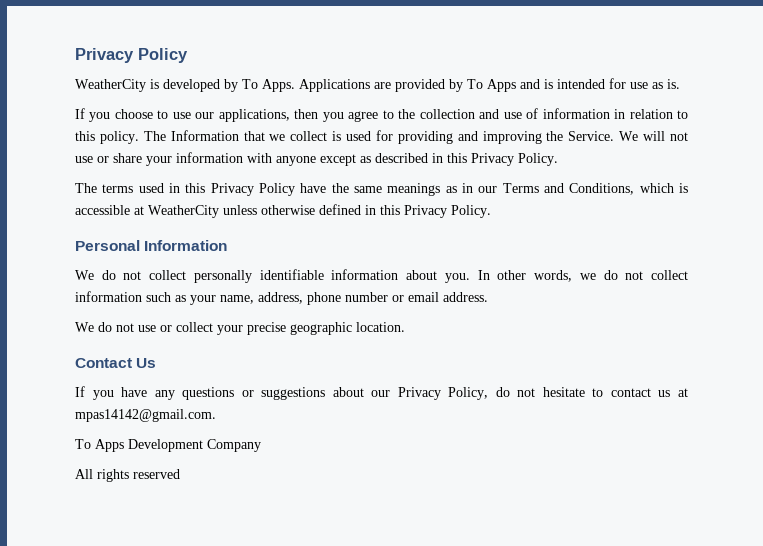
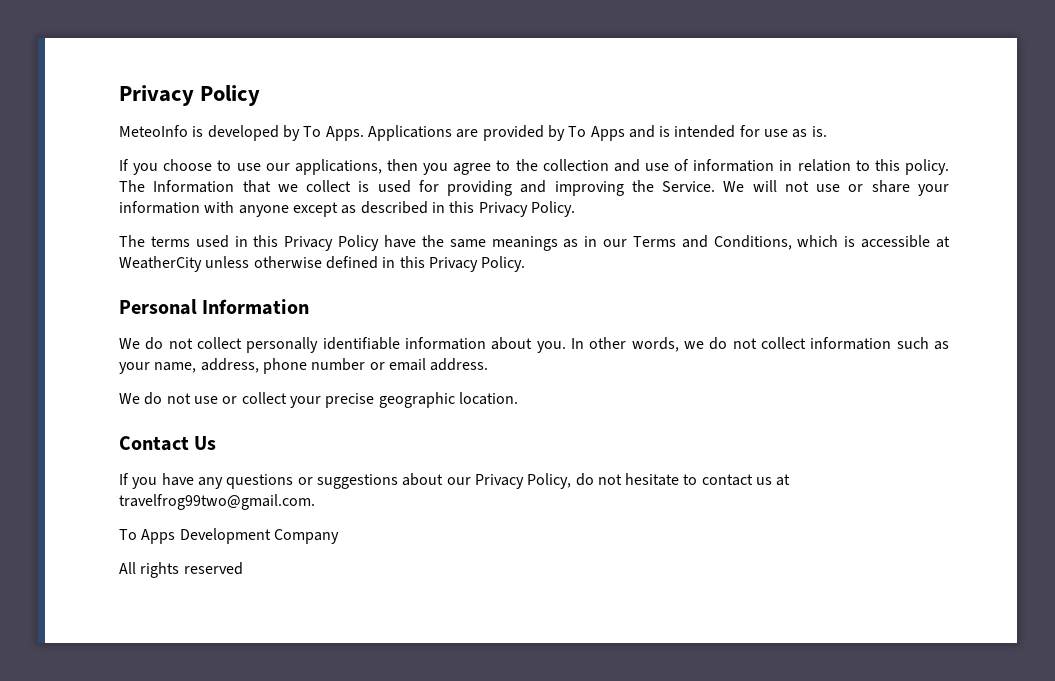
- WeatherCity is developed by To Apps.
+ MeteoInfo is developed by To Apps.
- If you have any questions or suggestions about our Privacy Policy, do not hesitate to contact us at mpas14142@gmail.com.
+ If you have any questions or suggestions about our Privacy Policy, do not hesitate to contact us at travelfrog99two@gmail.com.

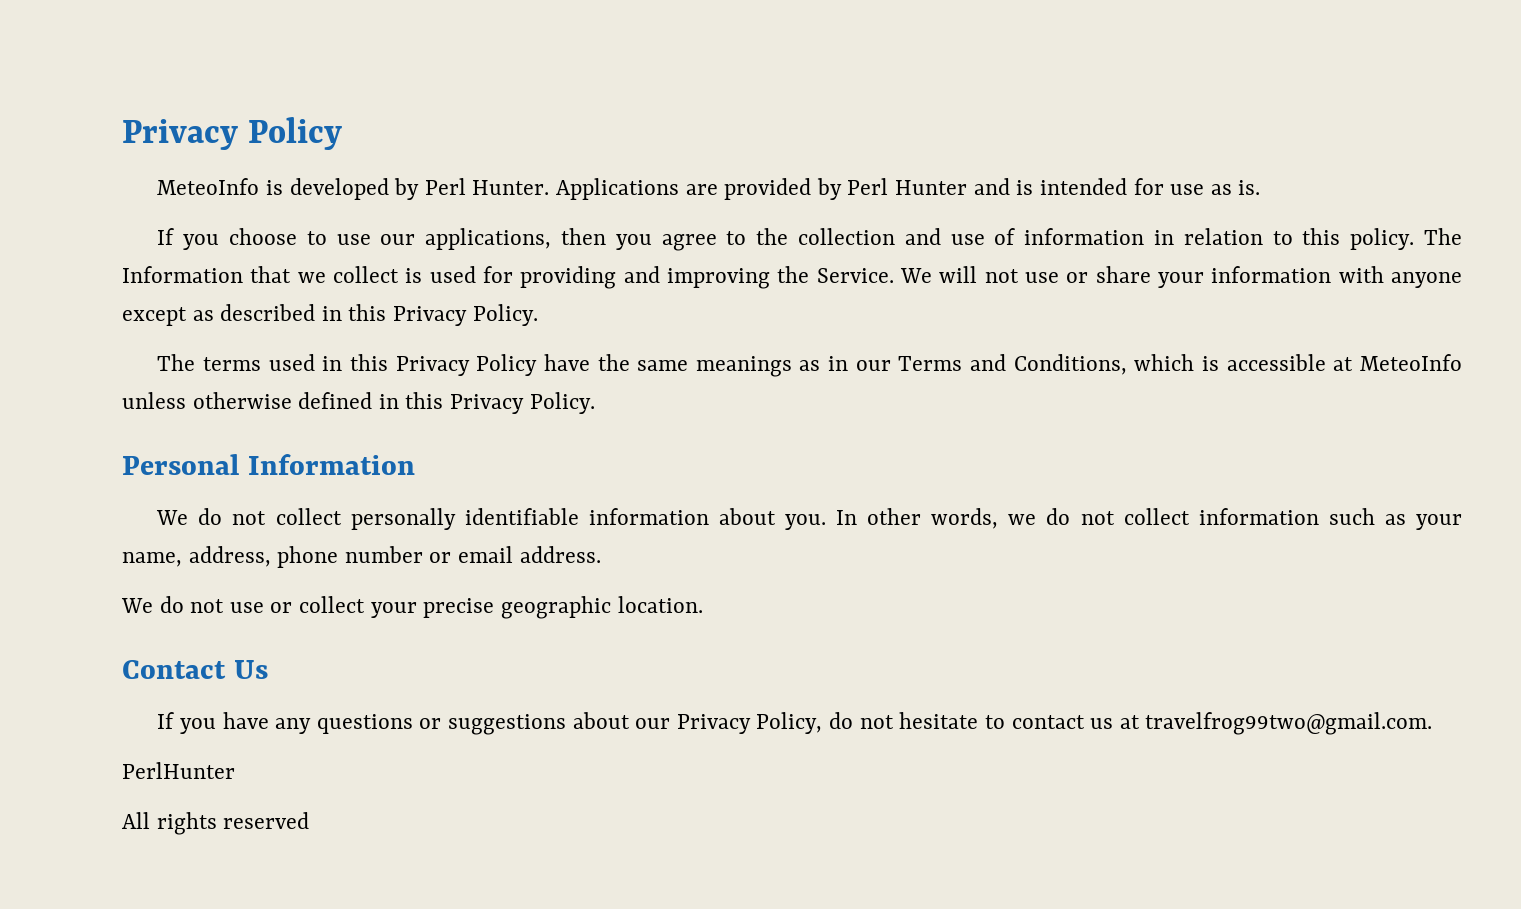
- MeteoInfo is developed by To Apps.
+ MeteoInfo is developed by Perl Hunter.
- Applications are provided by To Apps and is intended for use as is.
+ Applications are provided by Perl Hunter and is intended for use as is.
- The terms used in this Privacy Policy have the same meanings as in our Terms and Conditions, which is accessible at WeatherCity unless otherwise defined in this Privacy Policy.
+ The terms used in this Privacy Policy have the same meanings as in our Terms and Conditions, which is accessible at MeteoInfo unless otherwise defined in this Privacy Policy.
- To Apps Development Company
+ PerlHunter

